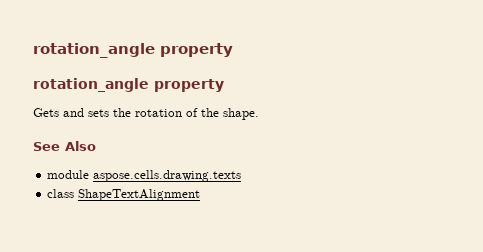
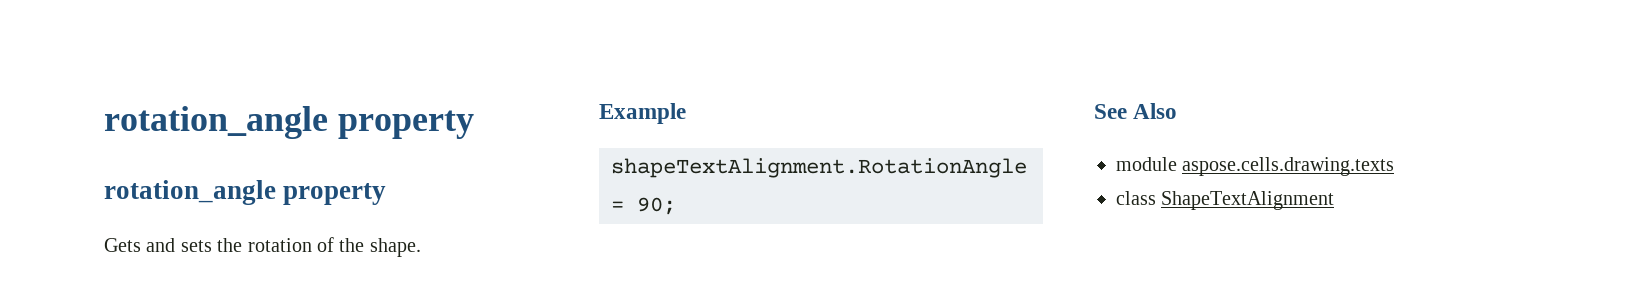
+ Example
+ shapeTextAlignment.RotationAngle = 90;

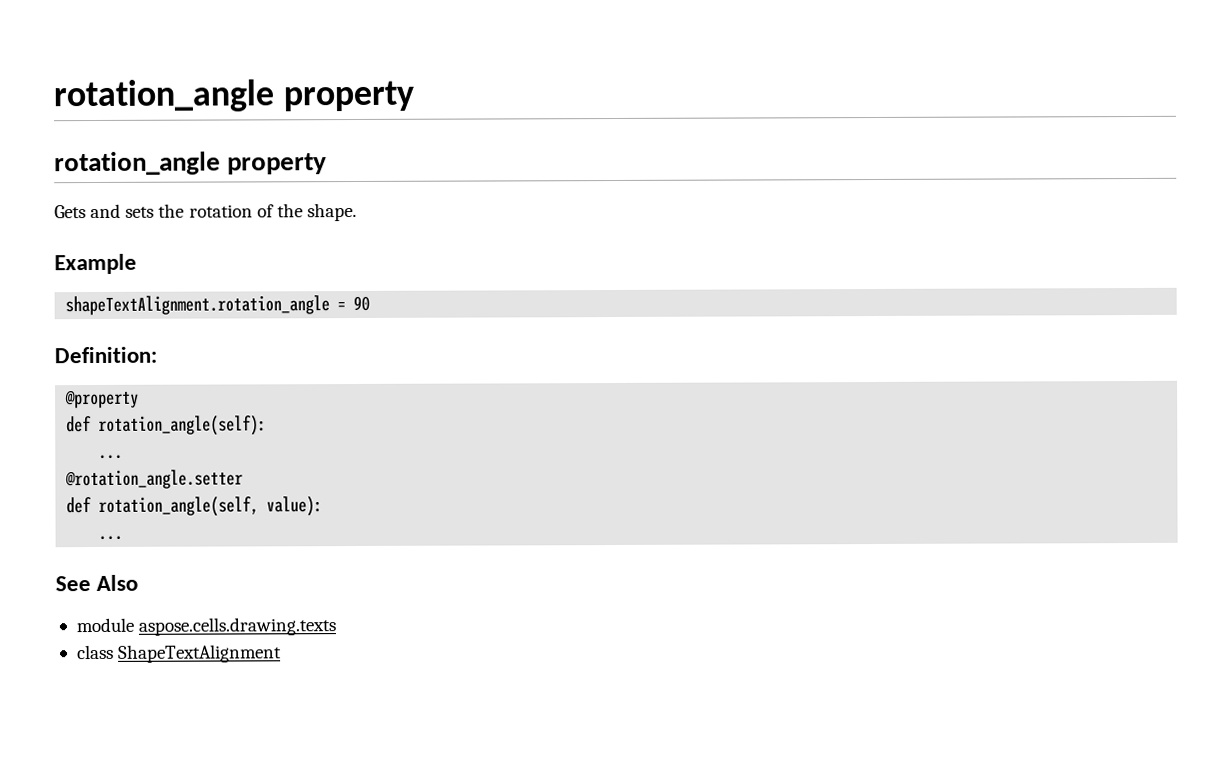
- shapeTextAlignment.RotationAngle = 90;
+ shapeTextAlignment.rotation_angle = 90
+ Definition:
+ @property
+ def rotation_angle(self):
+ ...
+ @rotation_angle.setter
+ def rotation_angle(self, value):
+ ...

